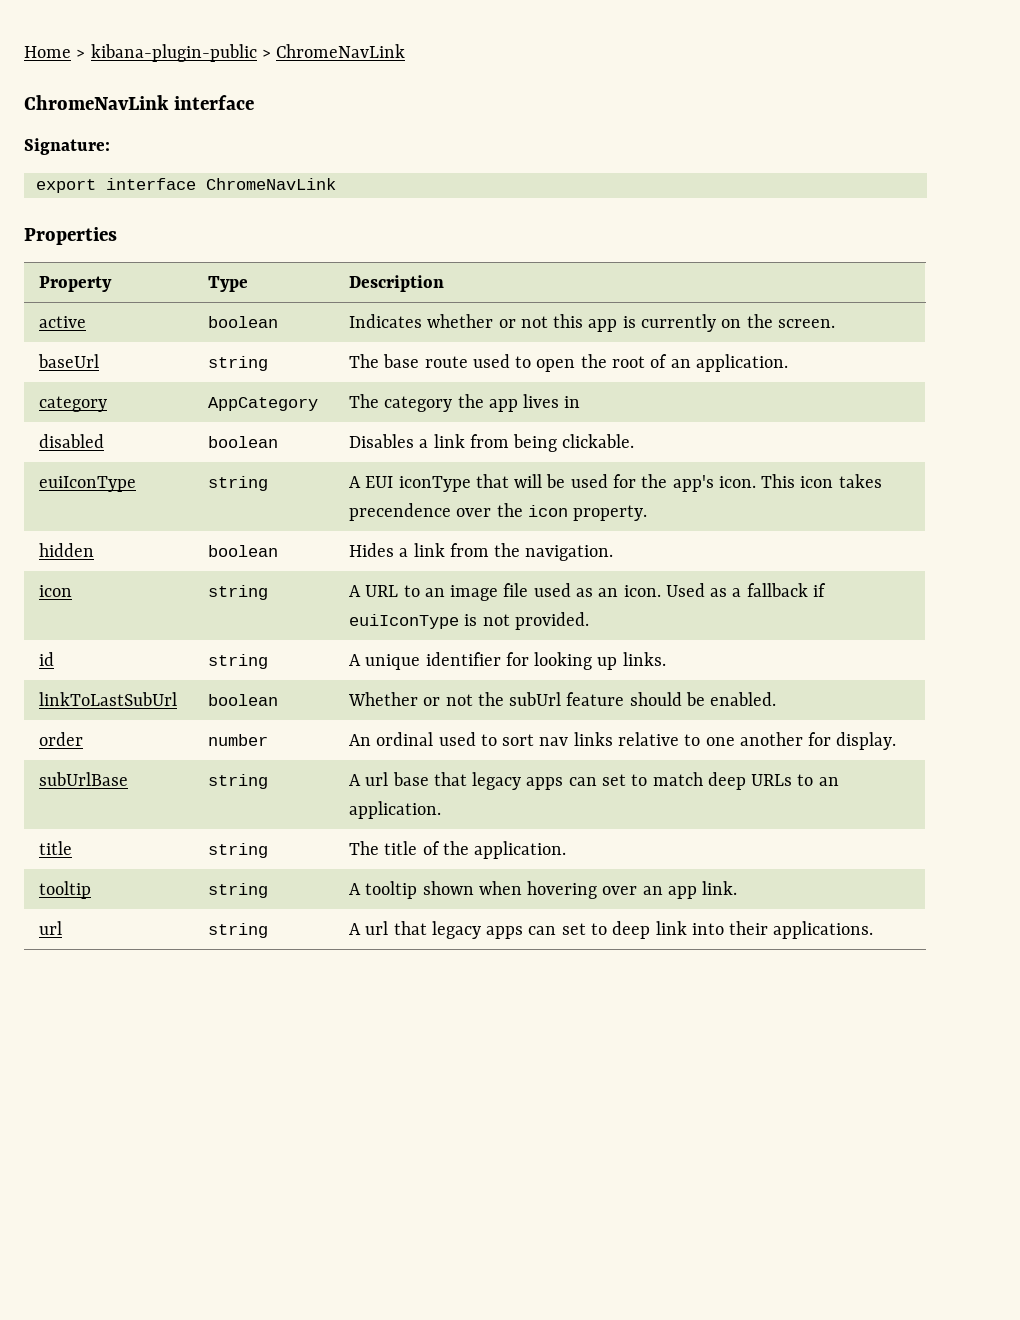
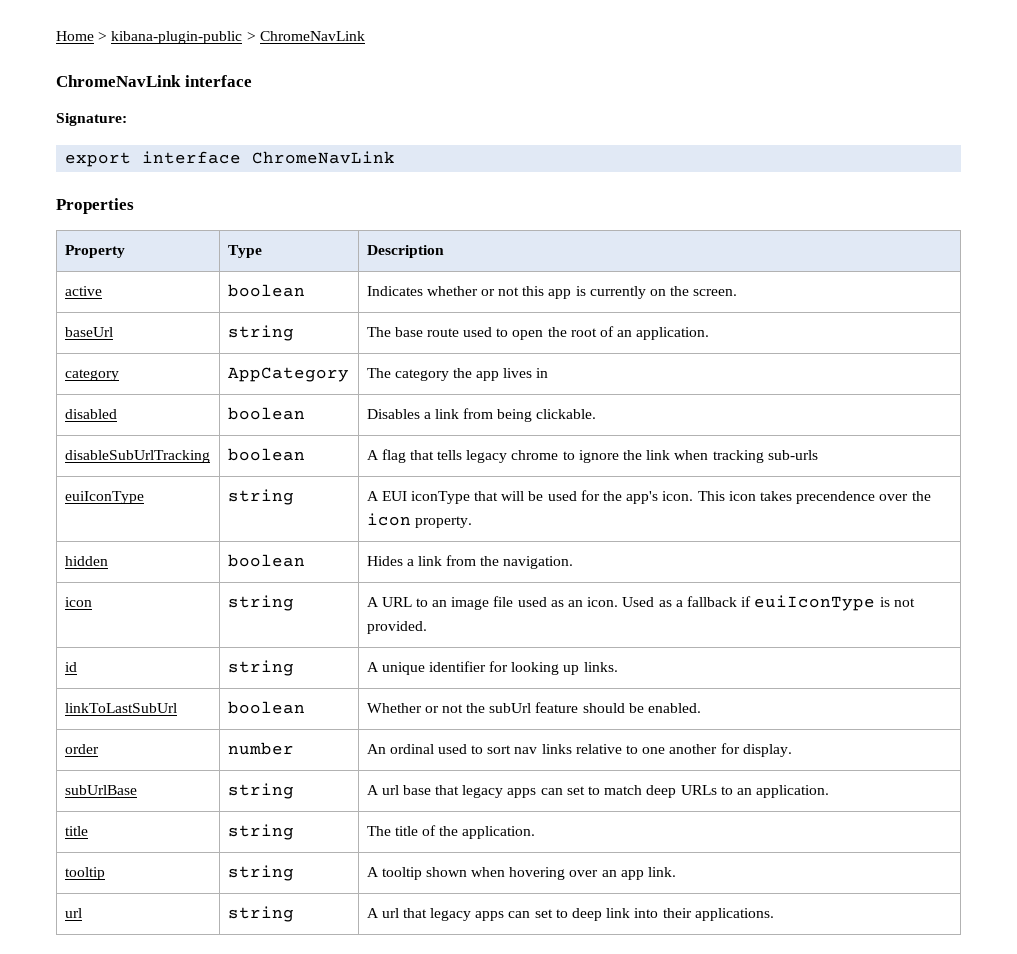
+ disableSubUrlTracking | boolean | A flag that tells legacy chrome to ignore the link when tracking sub-urls

